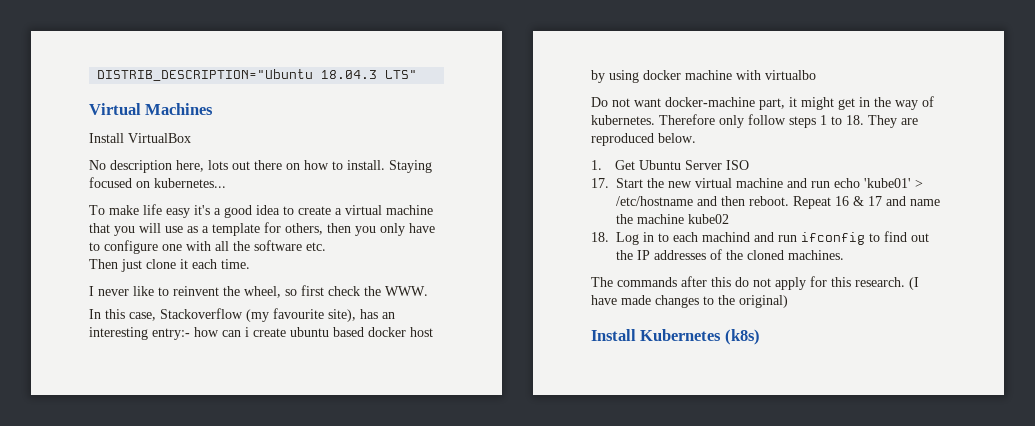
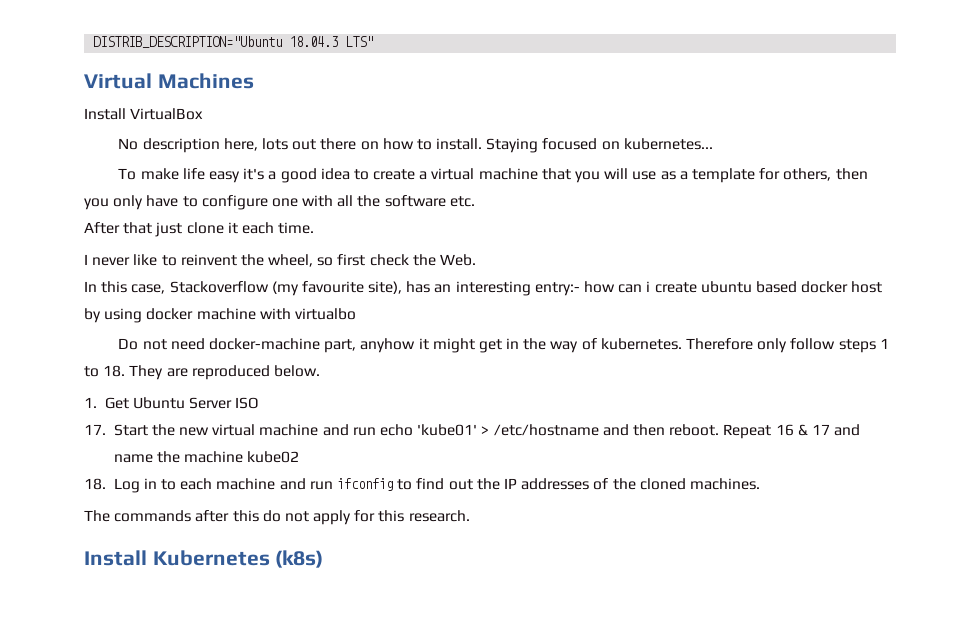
- Then just clone it each time.
+ After that just clone it each time.
- I never like to reinvent the wheel, so first check the WWW.
+ I never like to reinvent the wheel, so first check the Web.
- Do not want docker-machine part, it might get in the way of kubernetes.
+ Do not need docker-machine part, anyhow it might get in the way of kubernetes.
- 18. Log in to each machind and run ifconfig to find out the IP addresses of the cloned machines.
+ 18. Log in to each machine and run ifconfig to find out the IP addresses of the cloned machines.
- (I have made changes to the original)

